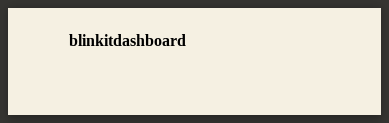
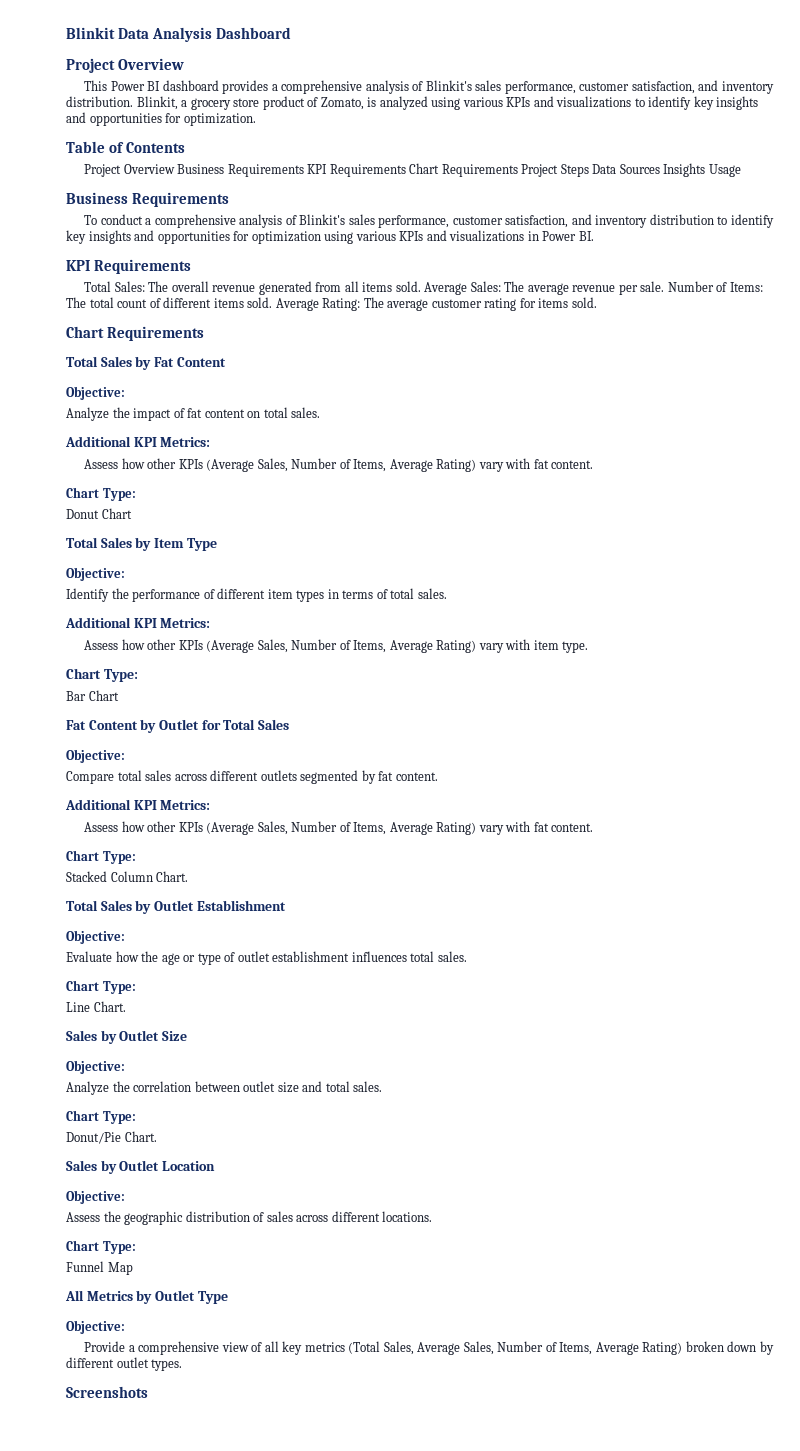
- blinkitdashboard
+ Blinkit Data Analysis Dashboard
+ Project Overview
+ This Power BI dashboard provides a comprehensive analysis of Blinkit's sales performance, customer satisfaction, and inventory distribution. Blinkit, a grocery store product of Zomato, is analyzed using various KPIs and visualizations to identify key insights and opportunities for optimization.
+ Table of Contents
+ Project Overview Business Requirements KPI Requirements Chart Requirements Project Steps Data Sources Insights Usage
+ Business Requirements
+ To conduct a comprehensive analysis of Blinkit's sales performance, customer satisfaction, and inventory distribution to identify key insights and opportunities for optimization using various KPIs and visualizations in Power BI.
+ KPI Requirements
+ Total Sales: The overall revenue generated from all items sold. Average Sales: The average revenue per sale. Number of Items: The total count of different items sold. Average Rating: The average customer rating for items sold.
+ Chart Requirements
+ Total Sales by Fat Content
+ Objective:
+ Analyze the impact of fat content on total sales.
+ Additional KPI Metrics:
+ Assess how other KPIs (Average Sales, Number of Items, Average Rating) vary with fat content.
+ Chart Type:
+ Donut Chart
+ Total Sales by Item Type
+ Objective:
+ Identify the performance of different item types in terms of total sales.
+ Additional KPI Metrics:
+ Assess how other KPIs (Average Sales, Number of Items, Average Rating) vary with item type.
+ Chart Type:
+ Bar Chart
+ Fat Content by Outlet for Total Sales
+ Objective:
+ Compare total sales across different outlets segmented by fat content.
+ Additional KPI Metrics:
+ Assess how other KPIs (Average Sales, Number of Items, Average Rating) vary with fat content.
+ Chart Type:
+ Stacked Column Chart.
+ Total Sales by Outlet Establishment
+ Objective:
+ Evaluate how the age or type of outlet establishment influences total sales.
+ Chart Type:
+ Line Chart.
+ Sales by Outlet Size
+ Objective:
+ Analyze the correlation between outlet size and total sales.
+ Chart Type:
+ Donut/Pie Chart.
+ Sales by Outlet Location
+ Objective:
+ Assess the geographic distribution of sales across different locations.
+ Chart Type:
+ Funnel Map
+ All Metrics by Outlet Type
+ Objective:
+ Provide a comprehensive view of all key metrics (Total Sales, Average Sales, Number of Items, Average Rating) broken down by different outlet types.
+ Screenshots

